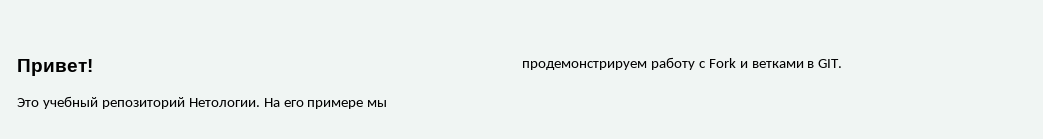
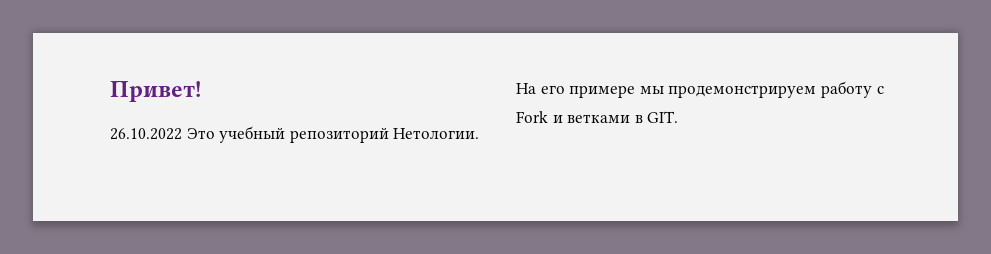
- Это учебный репозиторий Нетологии.
+ 26.10.2022 Это учебный репозиторий Нетологии.

